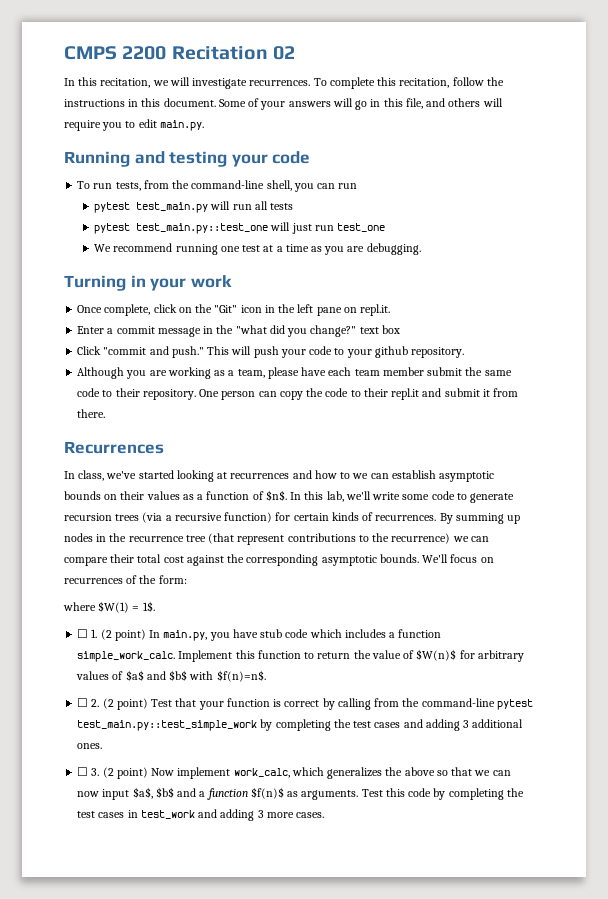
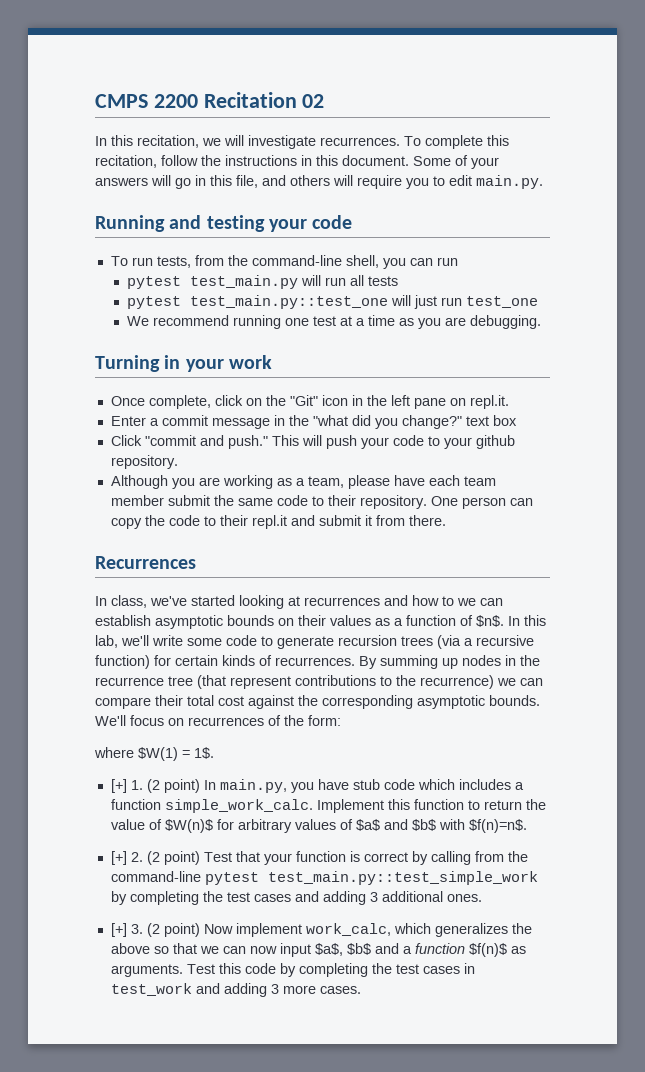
- ☐ 1. (2 point) In main.py, you have stub code which includes a function simple_work_calc.
+ [+] 1. (2 point) In main.py, you have stub code which includes a function simple_work_calc.
- ☐ 2. (2 point) Test that your function is correct by calling from the command-line pytest test_main.py::test_simple_work by completing the test cases and adding 3 additional ones.
+ [+] 2. (2 point) Test that your function is correct by calling from the command-line pytest test_main.py::test_simple_work by completing the test cases and adding 3 additional ones.
- ☐ 3. (2 point) Now implement work_calc, which generalizes the above so that we can now input $a$, $b$ and a function $f(n)$ as arguments.
+ [+] 3. (2 point) Now implement work_calc, which generalizes the above so that we can now input $a$, $b$ and a function $f(n)$ as arguments.

